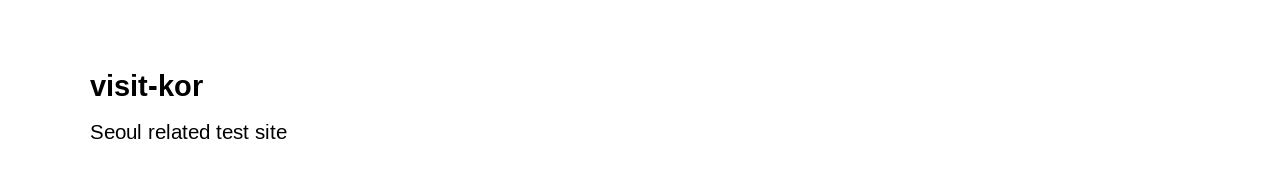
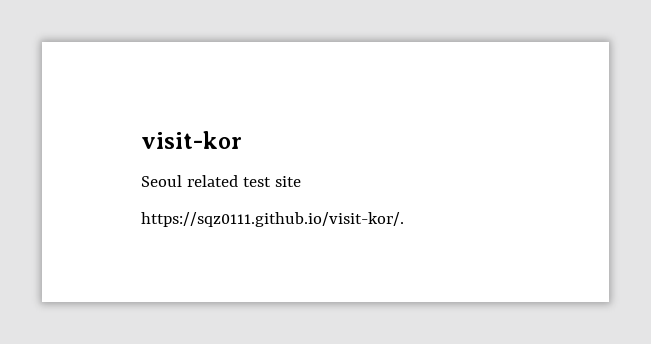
+ https://sqz0111.github.io/visit-kor/.

